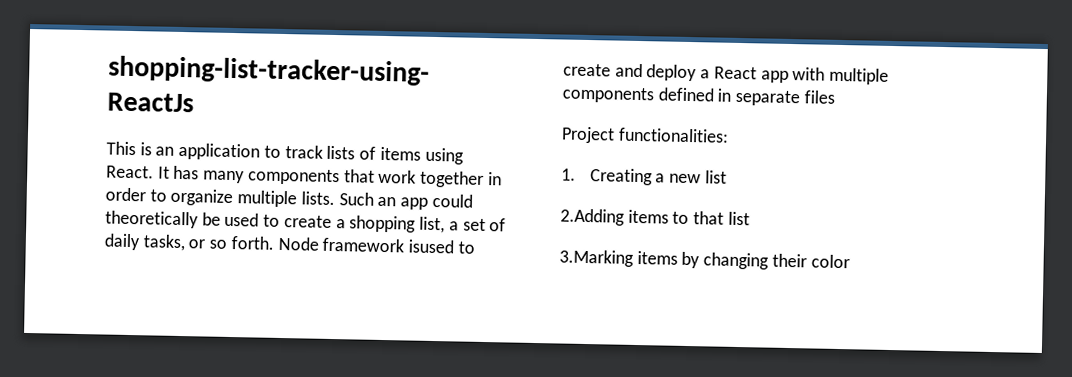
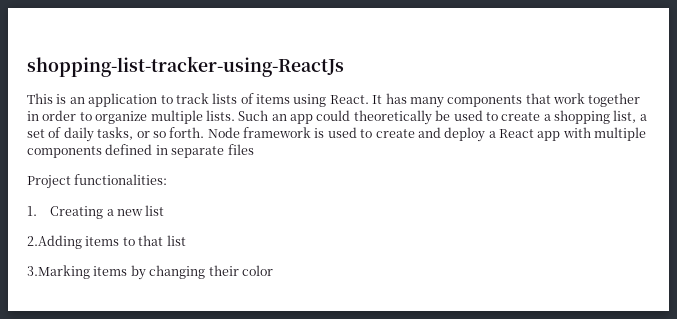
- Node framework isused to create and deploy a React app with multiple components defined in separate files
+ Node framework is used to create and deploy a React app with multiple components defined in separate files

